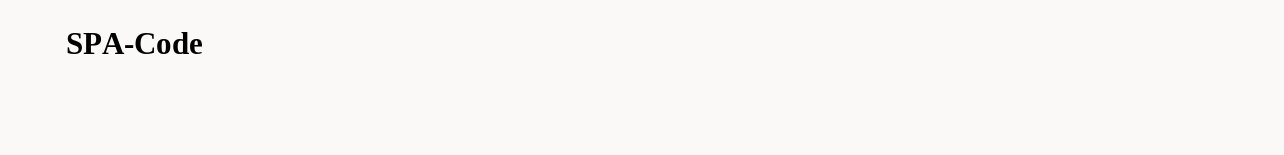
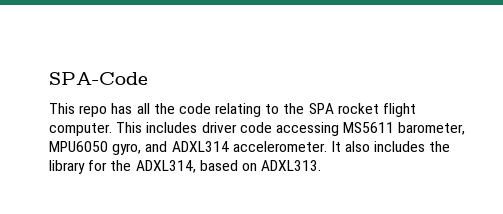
+ This repo has all the code relating to the SPA rocket flight computer. This includes driver code accessing MS5611 barometer, MPU6050 gyro, and ADXL314 accelerometer. It also includes the library for the ADXL314, based on ADXL313.

